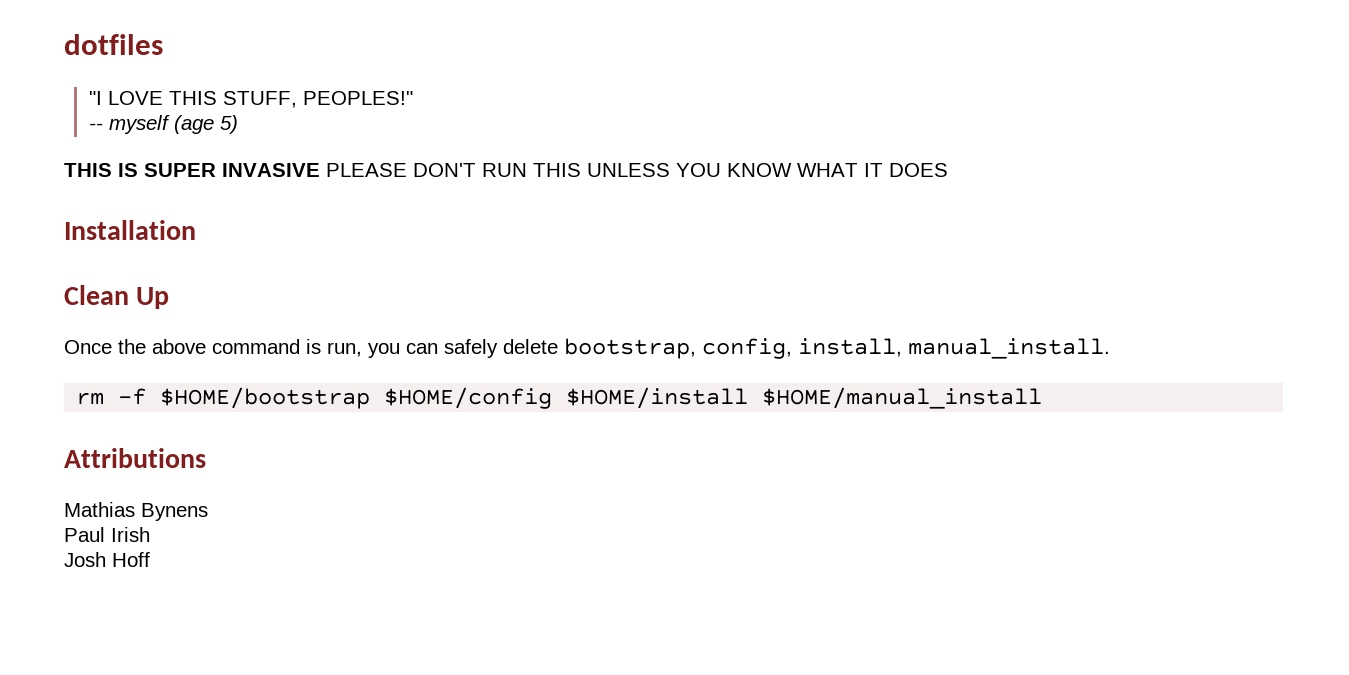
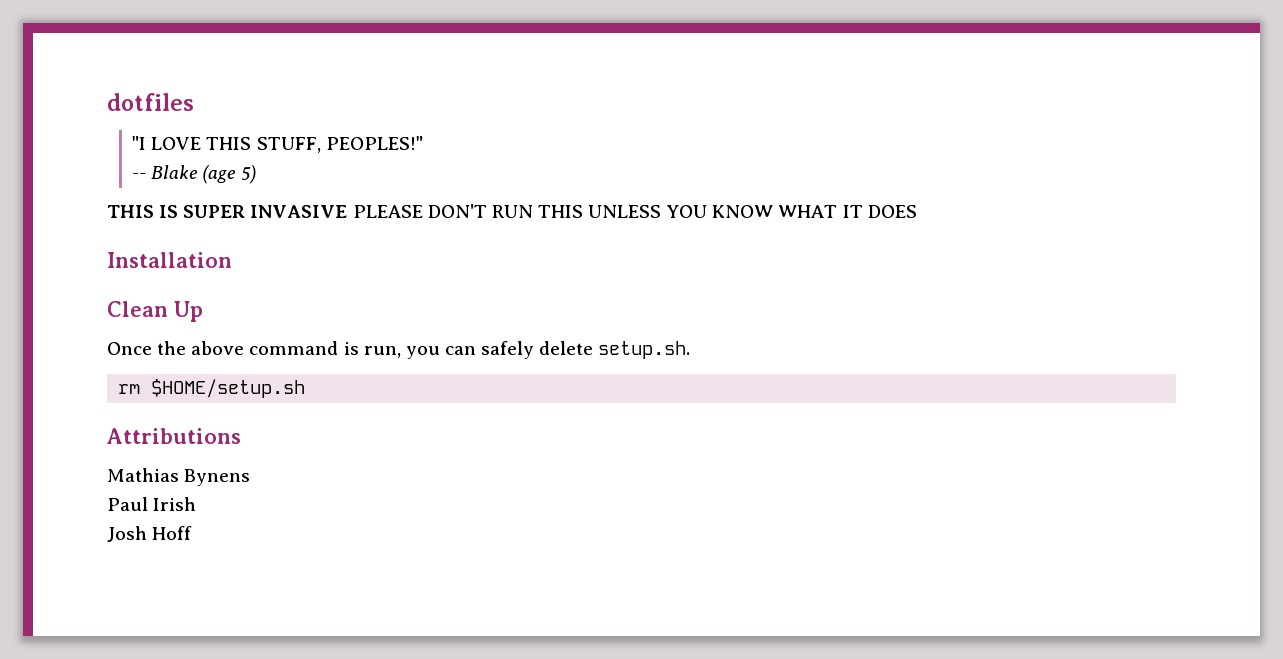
- -- myself (age 5)
+ -- Blake (age 5)
- Once the above command is run, you can safely delete bootstrap, config, install, manual_install.
- rm -f $HOME/bootstrap $HOME/config $HOME/install $HOME/manual_install
+ Once the above command is run, you can safely delete setup.sh.
+ rm $HOME/setup.sh

